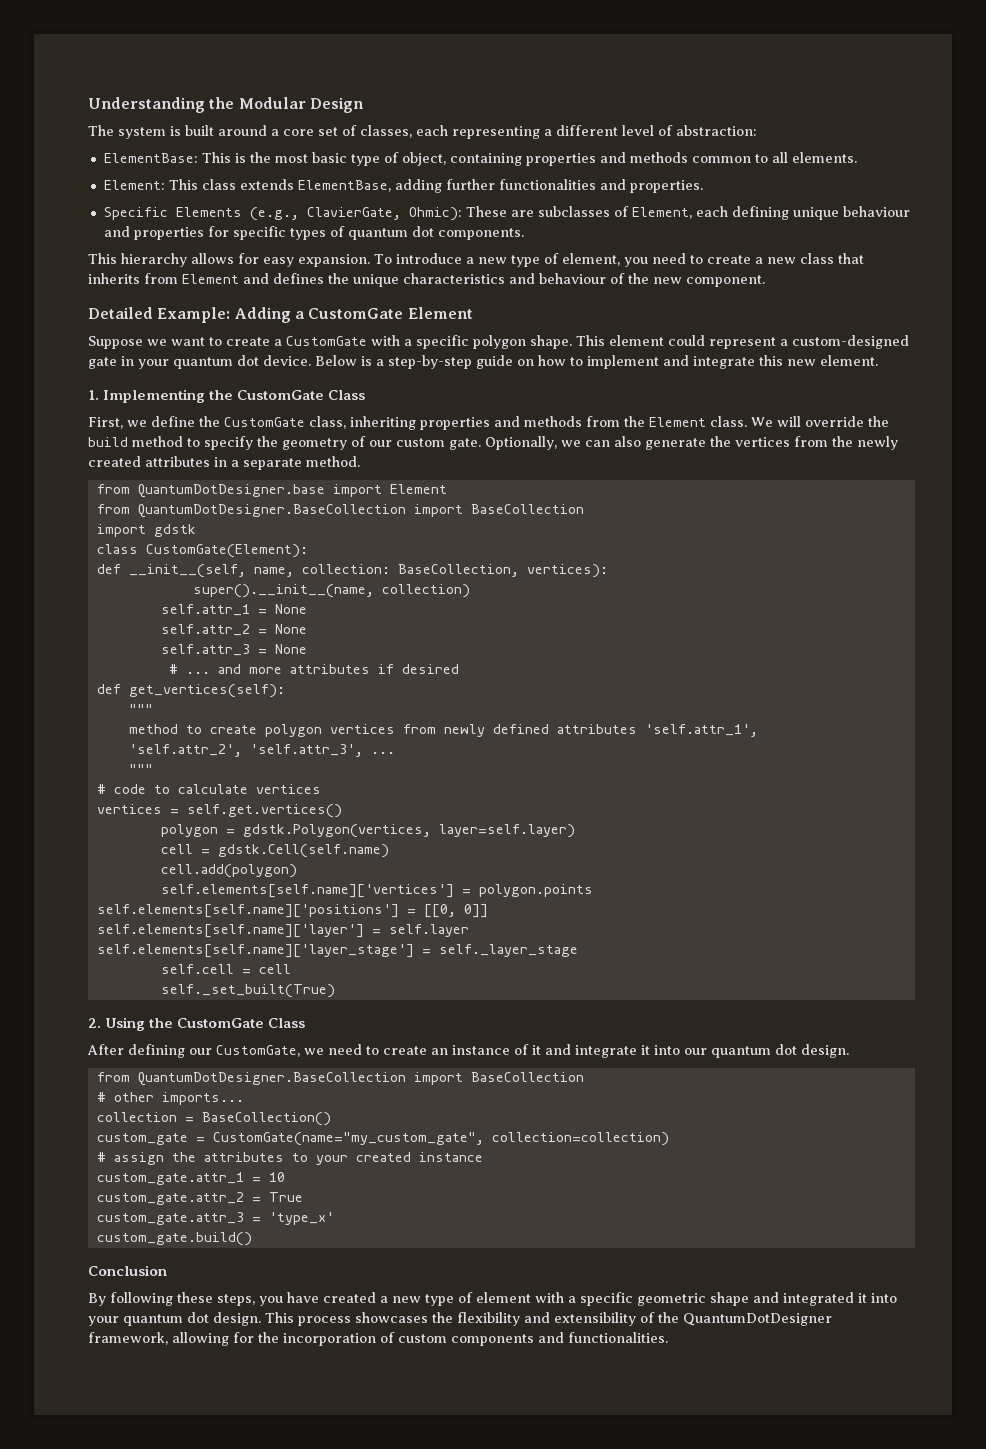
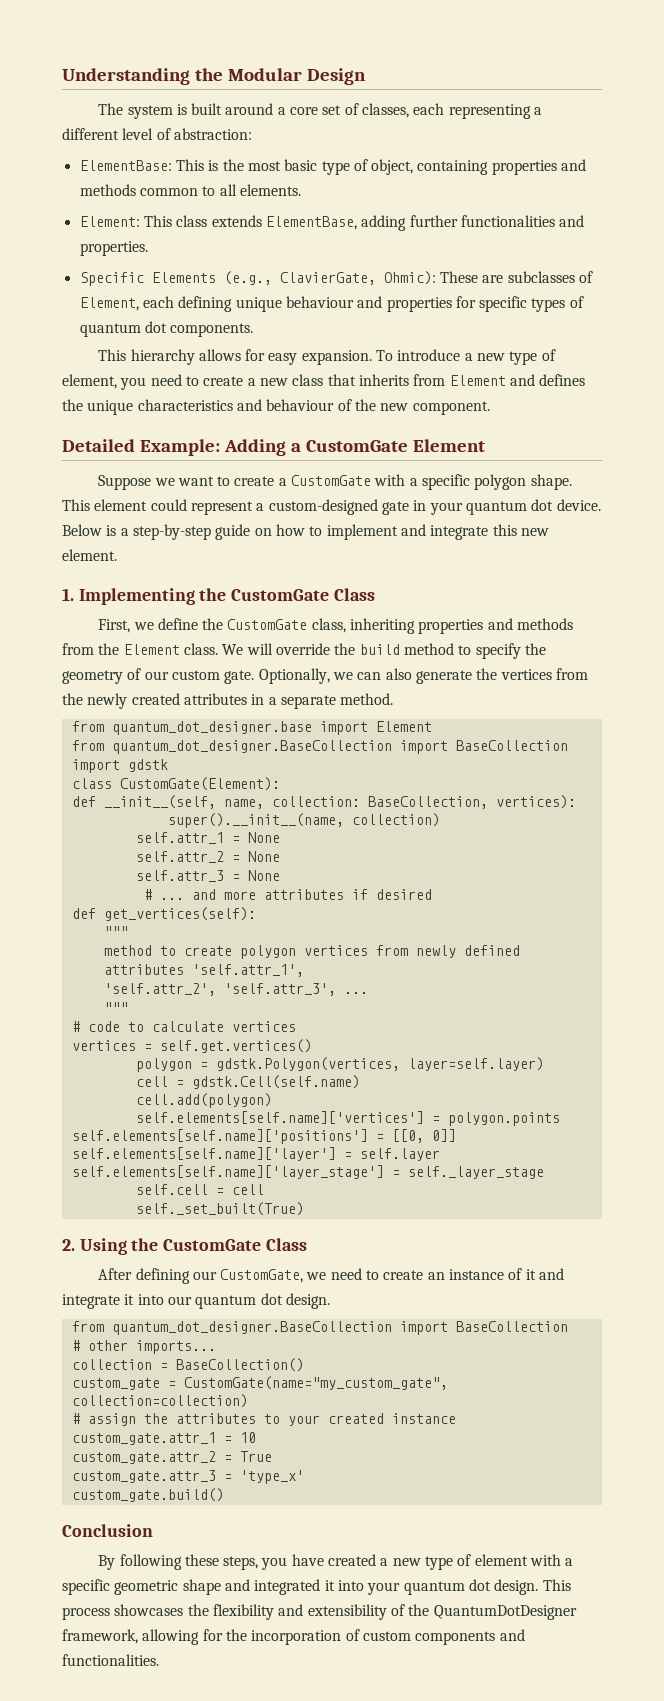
- from QuantumDotDesigner.base import Element
- from QuantumDotDesigner.BaseCollection import BaseCollection
+ from quantum_dot_designer.base import Element
+ from quantum_dot_designer.BaseCollection import BaseCollection
  After defining our CustomGate, we need to create an instance of it and integrate it into our quantum dot design.
- from QuantumDotDesigner.BaseCollection import BaseCollection
+ from quantum_dot_designer.BaseCollection import BaseCollection

